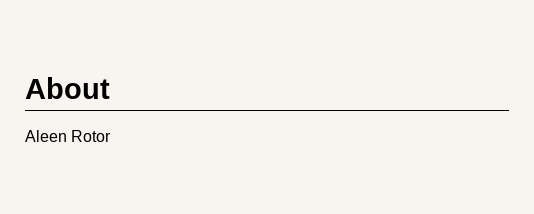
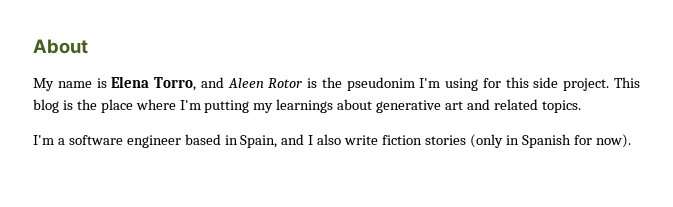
- Aleen Rotor
+ My name is Elena Torro, and Aleen Rotor is the pseudonim I'm using for this side project. This blog is the place where I'm putting my learnings about generative art and related topics.
+ I'm a software engineer based in Spain, and I also write fiction stories (only in Spanish for now).

